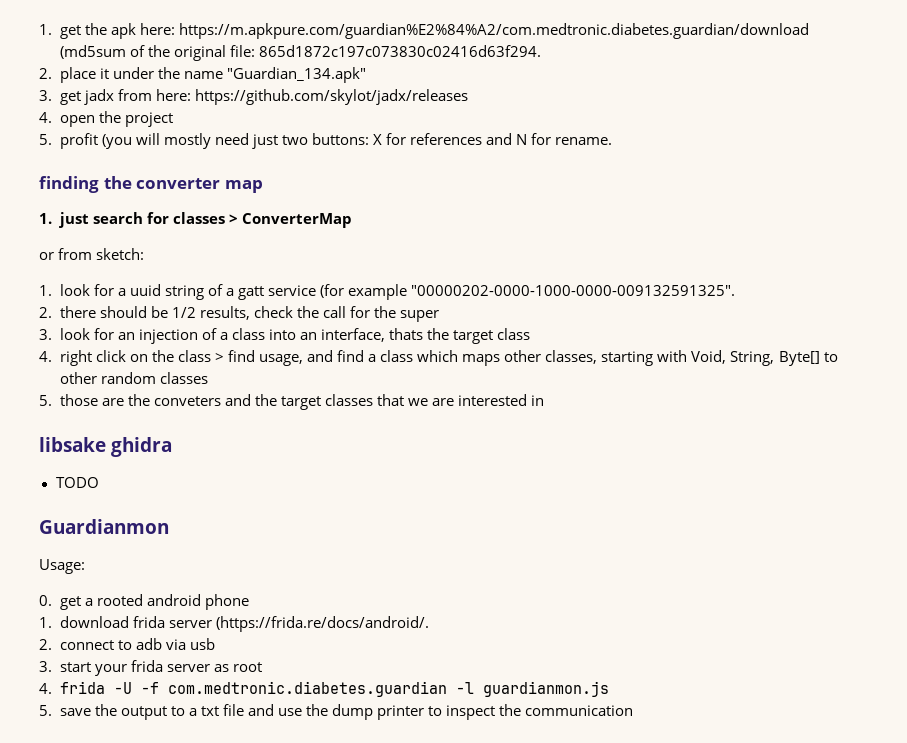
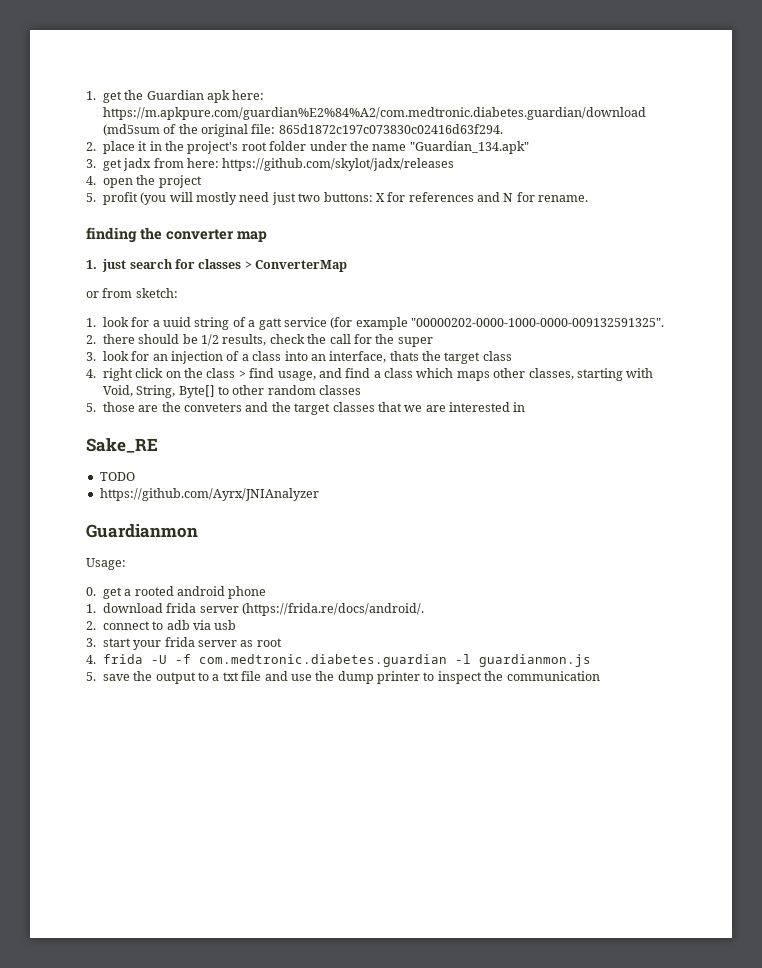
- 1. get the apk here: https://m.apkpure.com/guardian%E2%84%A2/com.medtronic.diabetes.guardian/download (md5sum of the original file: 865d1872c197c073830c02416d63f294.
+ 1. get the Guardian apk here: https://m.apkpure.com/guardian%E2%84%A2/com.medtronic.diabetes.guardian/download (md5sum of the original file: 865d1872c197c073830c02416d63f294.
- 2. place it under the name "Guardian_134.apk"
+ 2. place it in the project's root folder under the name "Guardian_134.apk"
- libsake ghidra
+ Sake_RE
+ https://github.com/Ayrx/JNIAnalyzer

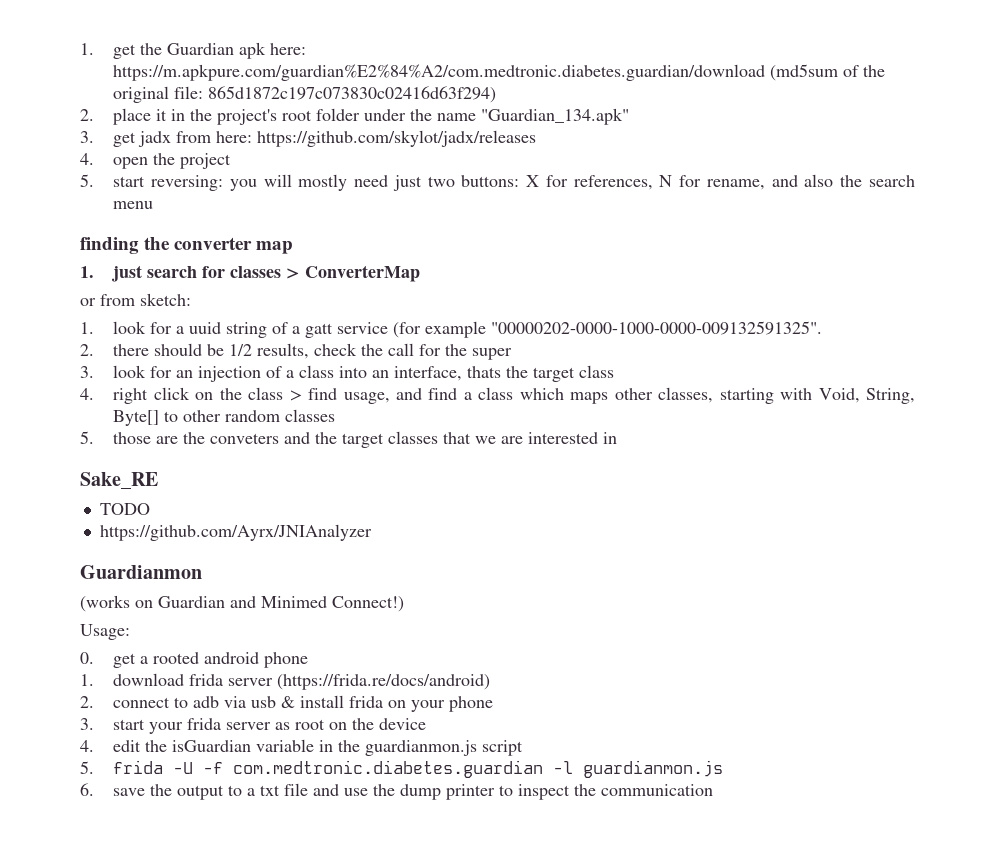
- 1. get the Guardian apk here: https://m.apkpure.com/guardian%E2%84%A2/com.medtronic.diabetes.guardian/download (md5sum of the original file: 865d1872c197c073830c02416d63f294.
+ 1. get the Guardian apk here: https://m.apkpure.com/guardian%E2%84%A2/com.medtronic.diabetes.guardian/download (md5sum of the original file: 865d1872c197c073830c02416d63f294)
- 5. profit (you will mostly need just two buttons: X for references and N for rename.
+ 5. start reversing: you will mostly need just two buttons: X for references, N for rename, and also the search menu
+ (works on Guardian and Minimed Connect!)
- 1. download frida server (https://frida.re/docs/android/.
+ 1. download frida server (https://frida.re/docs/android)
- 2. connect to adb via usb
+ 2. connect to adb via usb & install frida on your phone
- 3. start your frida server as root
- 4. frida -U -f com.medtronic.diabetes.guardian -l guardianmon.js
+ 3. start your frida server as root on the device
+ 4. edit the isGuardian variable in the guardianmon.js script
+ 5. frida -U -f com.medtronic.diabetes.guardian -l guardianmon.js
- 5. save the output to a txt file and use the dump printer to inspect the communication
+ 6. save the output to a txt file and use the dump printer to inspect the communication

